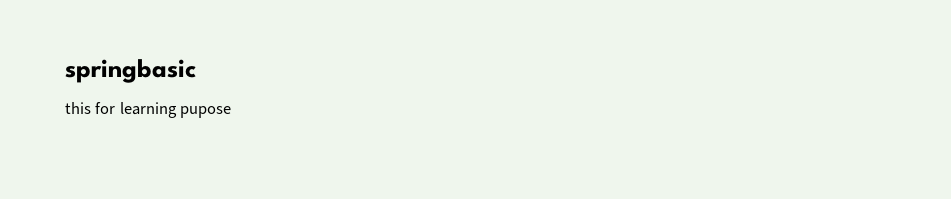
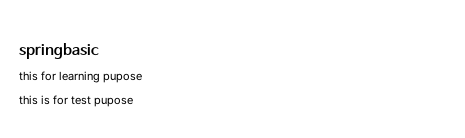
+ this is for test pupose

